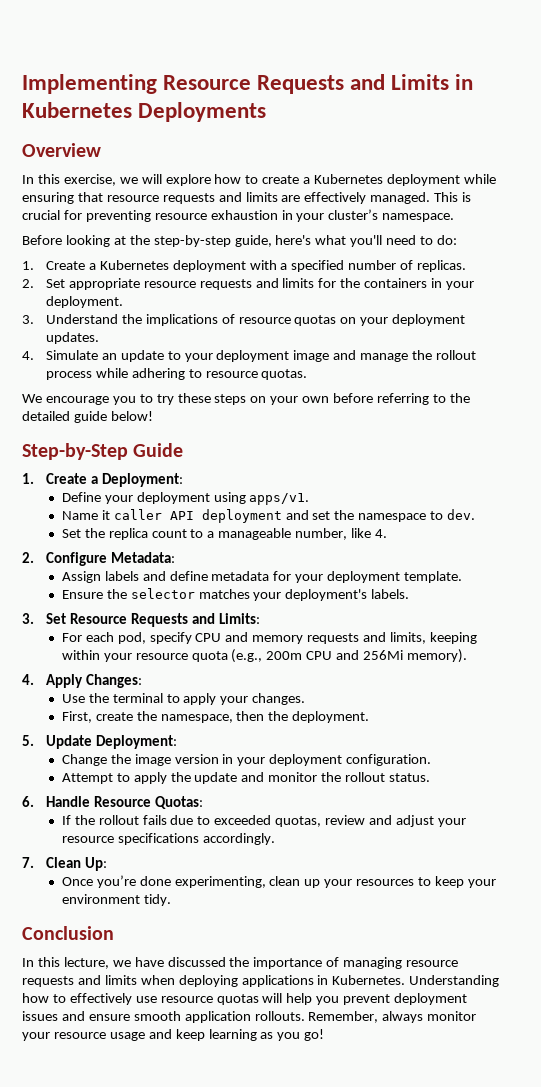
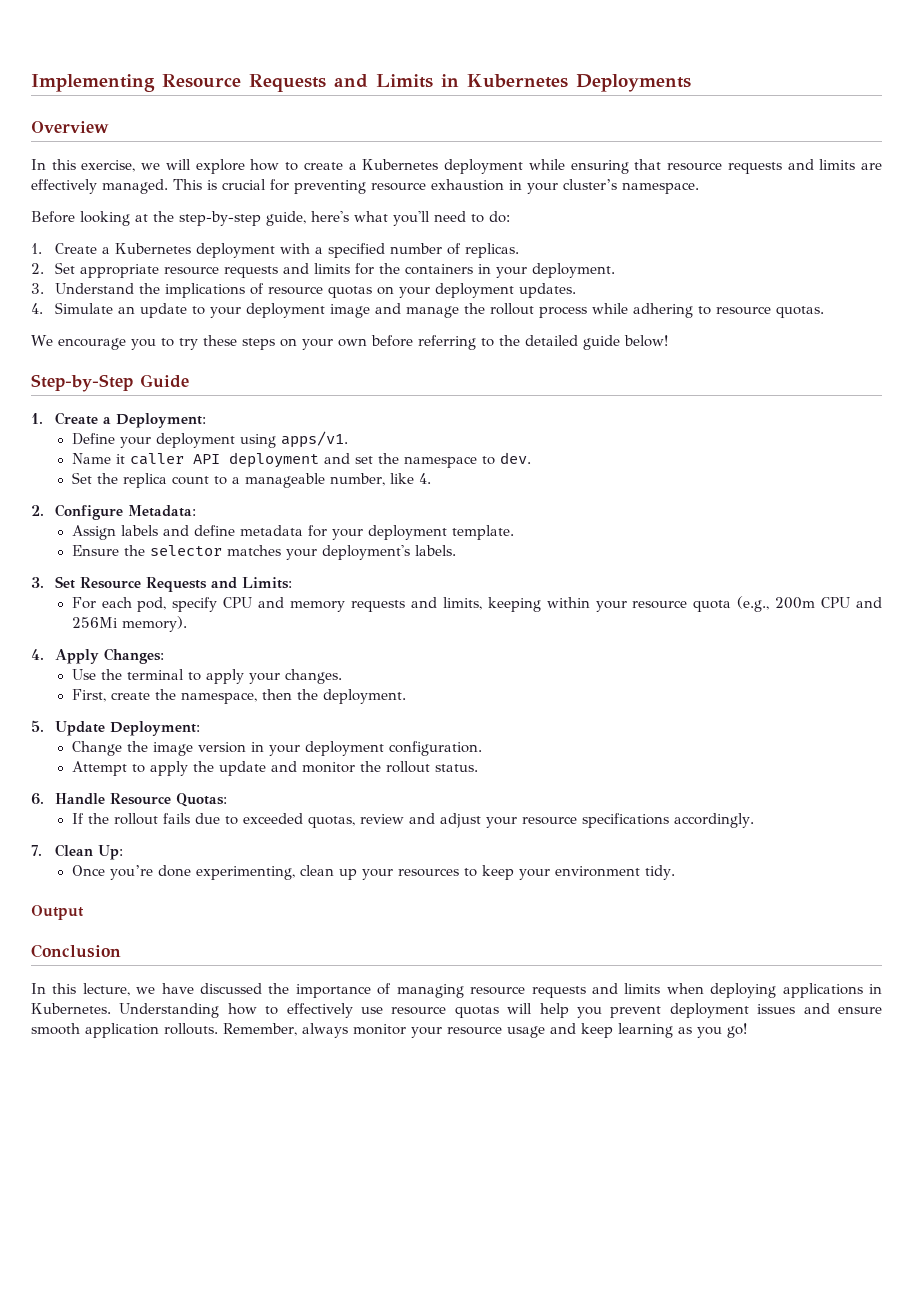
+ Output

